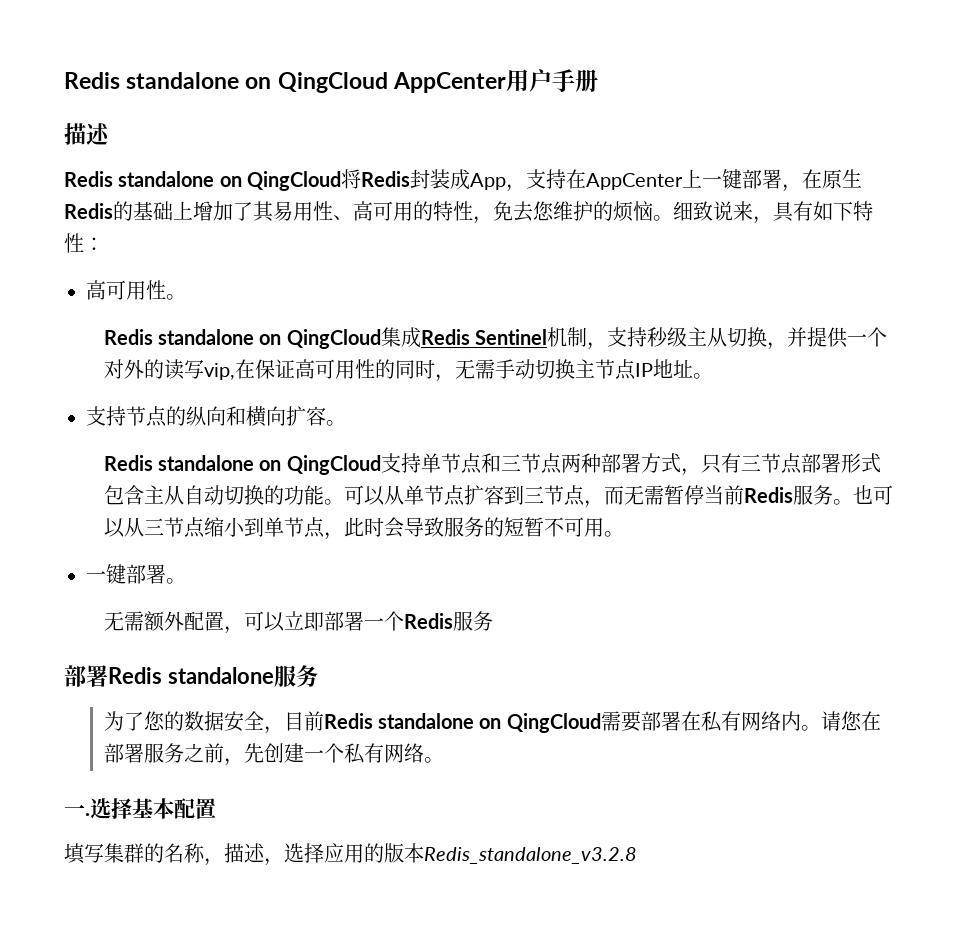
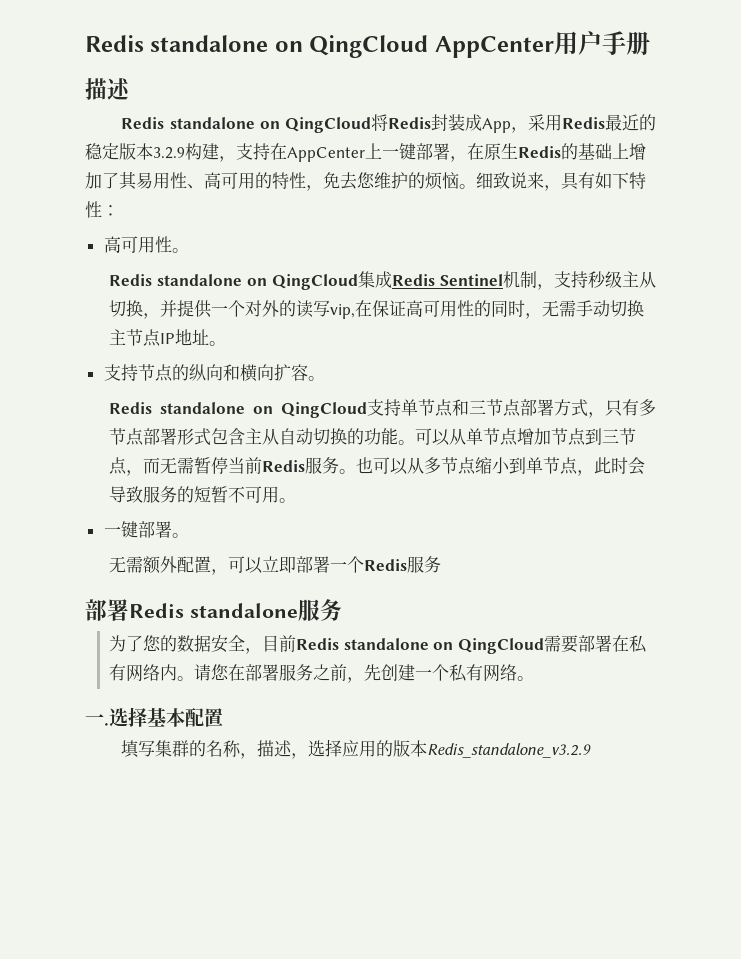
- Redis standalone on QingCloud将Redis封装成App，支持在AppCenter上一键部署，在原生Redis的基础上增加了其易用性、高可用的特性，免去您维护的烦恼。
+ Redis standalone on QingCloud将Redis封装成App，采用Redis最近的稳定版本3.2.9构建，支持在AppCenter上一键部署，在原生Redis的基础上增加了其易用性、高可用的特性，免去您维护的烦恼。
- Redis standalone on QingCloud支持单节点和三节点两种部署方式，只有三节点部署形式包含主从自动切换的功能。
+ Redis standalone on QingCloud支持单节点和三节点部署方式，只有多节点部署形式包含主从自动切换的功能。
- 可以从单节点扩容到三节点，而无需暂停当前Redis服务。
+ 可以从单节点增加节点到三节点，而无需暂停当前Redis服务。
- 也可以从三节点缩小到单节点，此时会导致服务的短暂不可用。
+ 也可以从多节点缩小到单节点，此时会导致服务的短暂不可用。
- 填写集群的名称，描述，选择应用的版本Redis_standalone_v3.2.8
+ 填写集群的名称，描述，选择应用的版本Redis_standalone_v3.2.9

